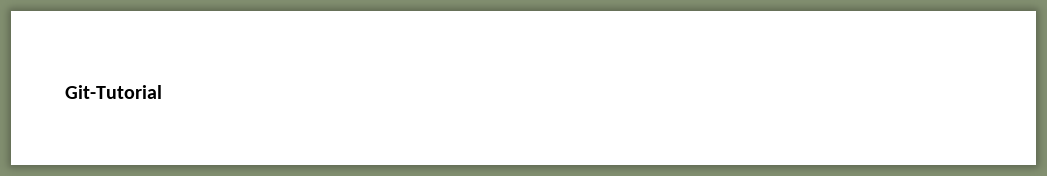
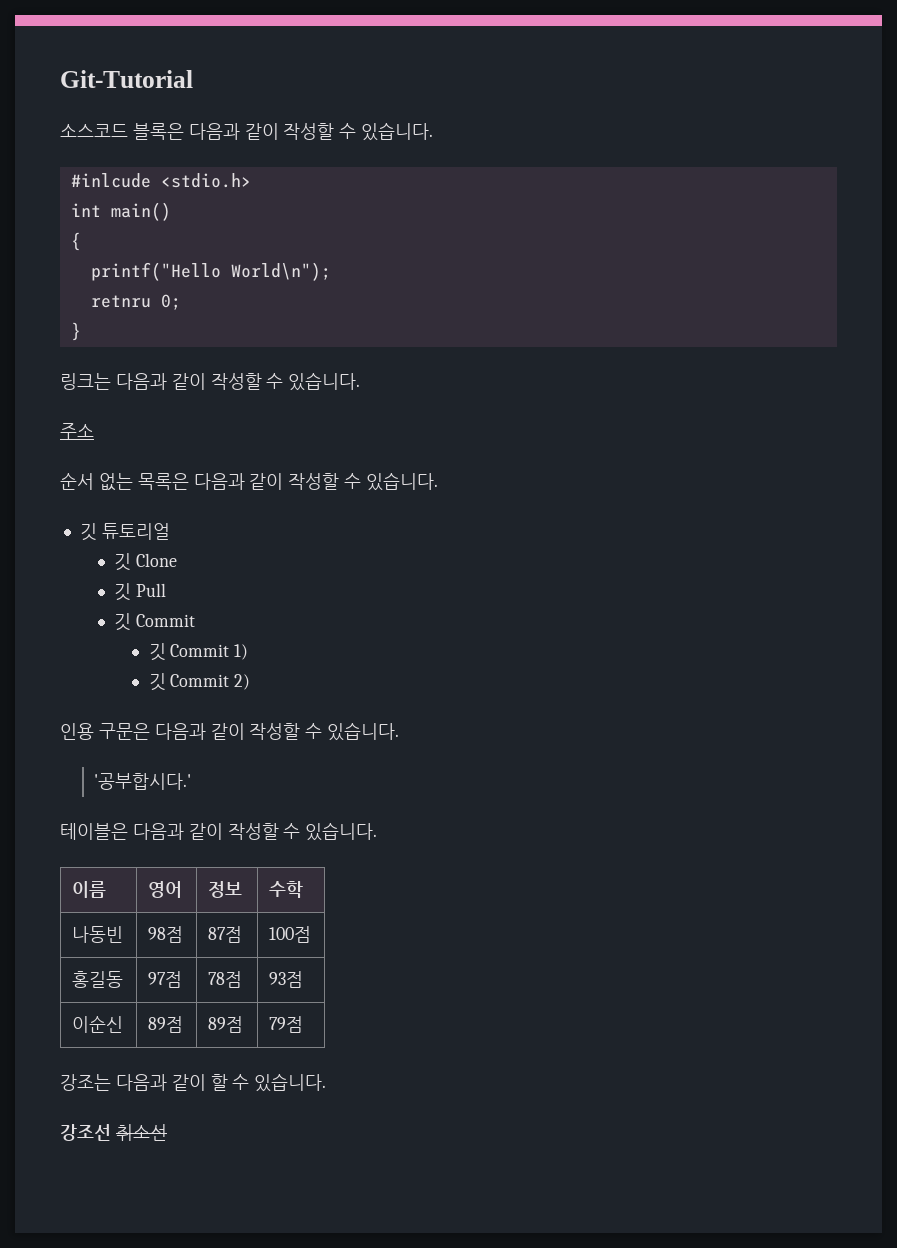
+ 소스코드 블록은 다음과 같이 작성할 수 있습니다.
+ #inlcude <stdio.h>
+ int main()
+ {
+ printf("Hello World\n");
+ retnru 0;
+ }
+ 링크는 다음과 같이 작성할 수 있습니다.
+ 주소
+ 순서 없는 목록은 다음과 같이 작성할 수 있습니다.
+ 깃 튜토리얼
+ 깃 Clone
+ 깃 Pull
+ 깃 Commit
+ 깃 Commit 1)
+ 깃 Commit 2)
+ 인용 구문은 다음과 같이 작성할 수 있습니다.
+ '공부합시다.'
+ 테이블은 다음과 같이 작성할 수 있습니다.
+ 이름 | 영어 | 정보 | 수학
+ 나동빈 | 98점 | 87점 | 100점
+ 홍길동 | 97점 | 78점 | 93점
+ 이순신 | 89점 | 89점 | 79점
+ 강조는 다음과 같이 할 수 있습니다.
+ 강조선 취소선

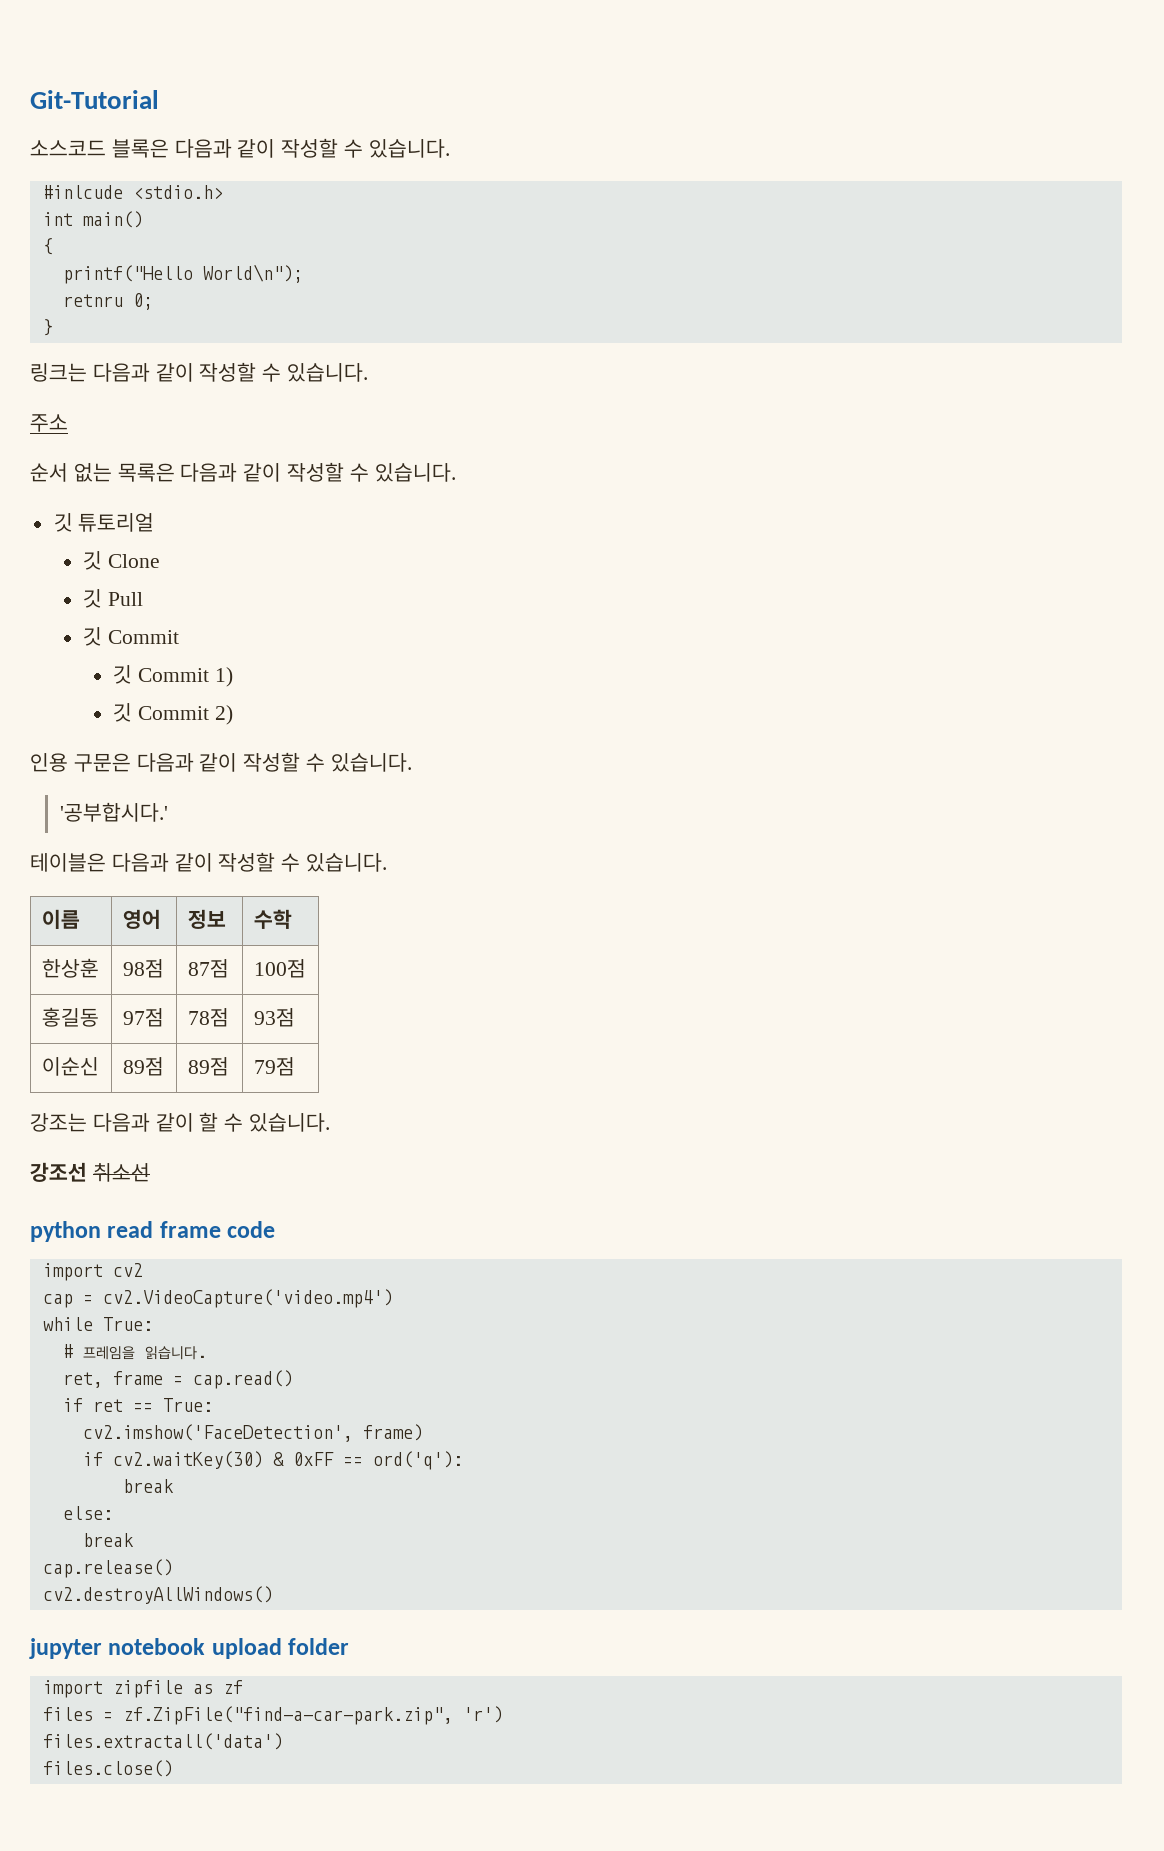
- 나동빈 | 98점 | 87점 | 100점
+ 한상훈 | 98점 | 87점 | 100점
+ python read frame code
+ import cv2
+ cap = cv2.VideoCapture('video.mp4')
+ while True:
+ # 프레임을 읽습니다.
+ ret, frame = cap.read()
+ if ret == True:
+ cv2.imshow('FaceDetection', frame)
+ if cv2.waitKey(30) & 0xFF == ord('q'):
+ break
+ else:
+ break
+ cap.release()
+ cv2.destroyAllWindows()
+ jupyter notebook upload folder
+ import zipfile as zf
+ files = zf.ZipFile("find-a-car-park.zip", 'r')
+ files.extractall('data')
+ files.close()

